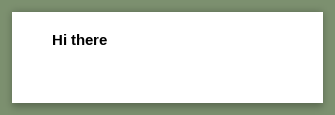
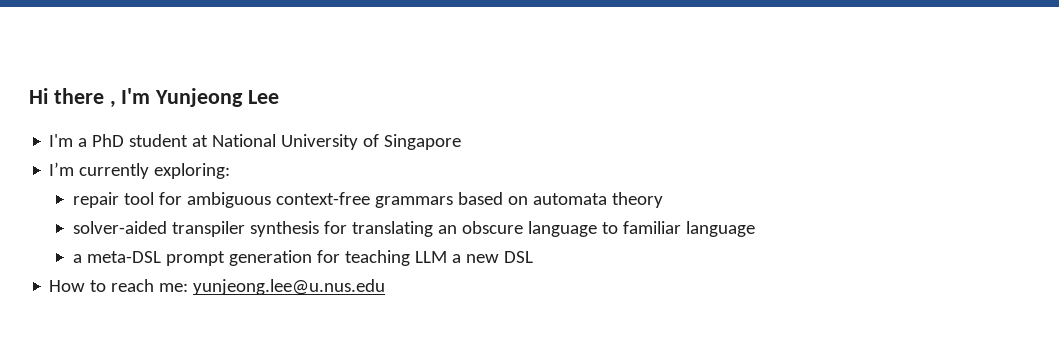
- Hi there
+ Hi there , I'm Yunjeong Lee
+ I'm a PhD student at National University of Singapore
+ I’m currently exploring:
+ repair tool for ambiguous context-free grammars based on automata theory
+ solver-aided transpiler synthesis for translating an obscure language to familiar language
+ a meta-DSL prompt generation for teaching LLM a new DSL
+ How to reach me: yunjeong.lee@u.nus.edu

